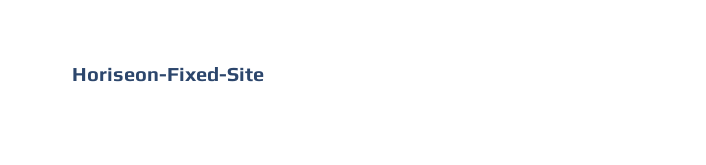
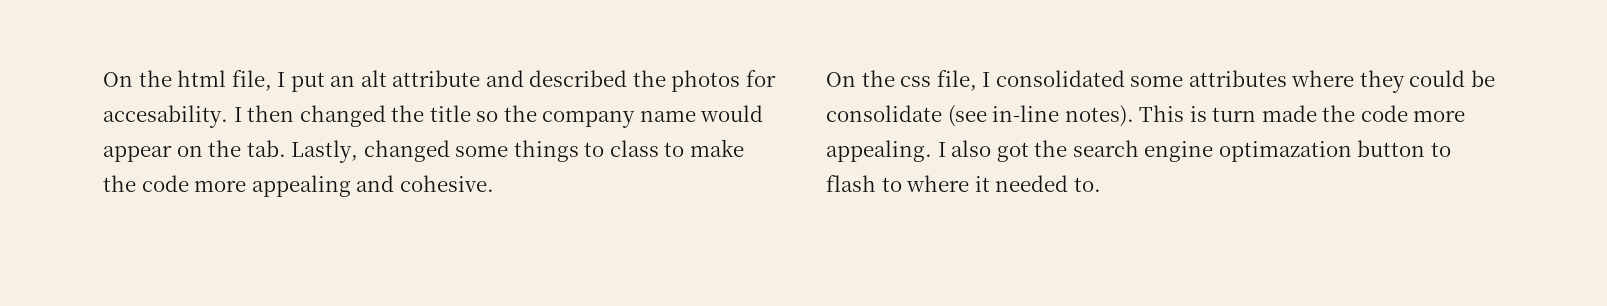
- Horiseon-Fixed-Site
+ On the html file, I put an alt attribute and described the photos for accesability. I then changed the title so the company name would appear on the tab. Lastly, changed some things to class to make the code more appealing and cohesive.
+ On the css file, I consolidated some attributes where they could be consolidate (see in-line notes). This is turn made the code more appealing. I also got the search engine optimazation button to flash to where it needed to.

